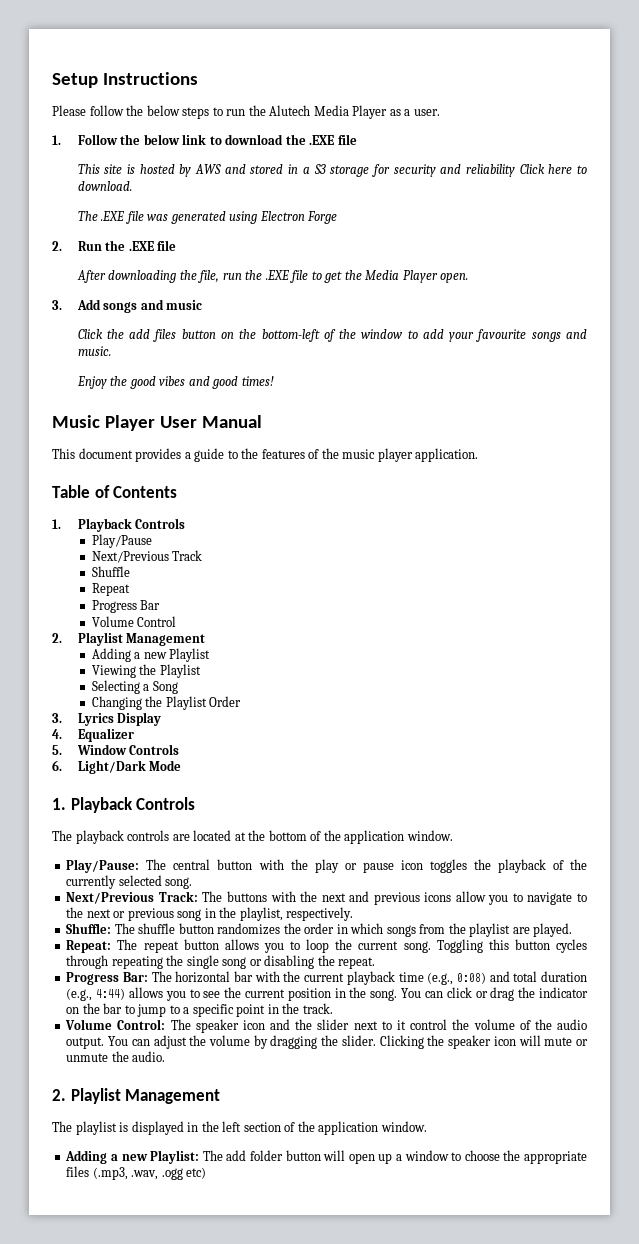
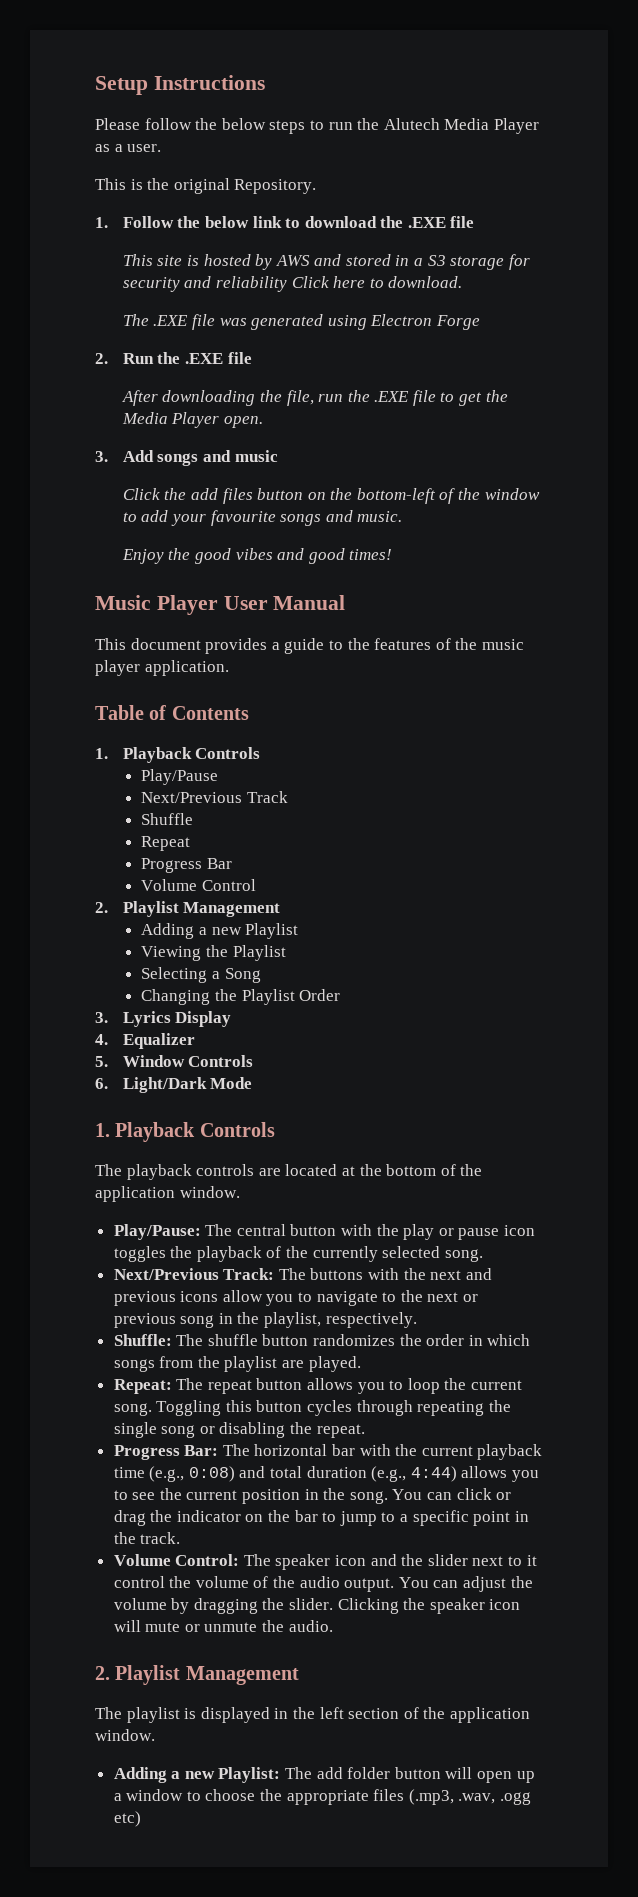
+ This is the original Repository.

